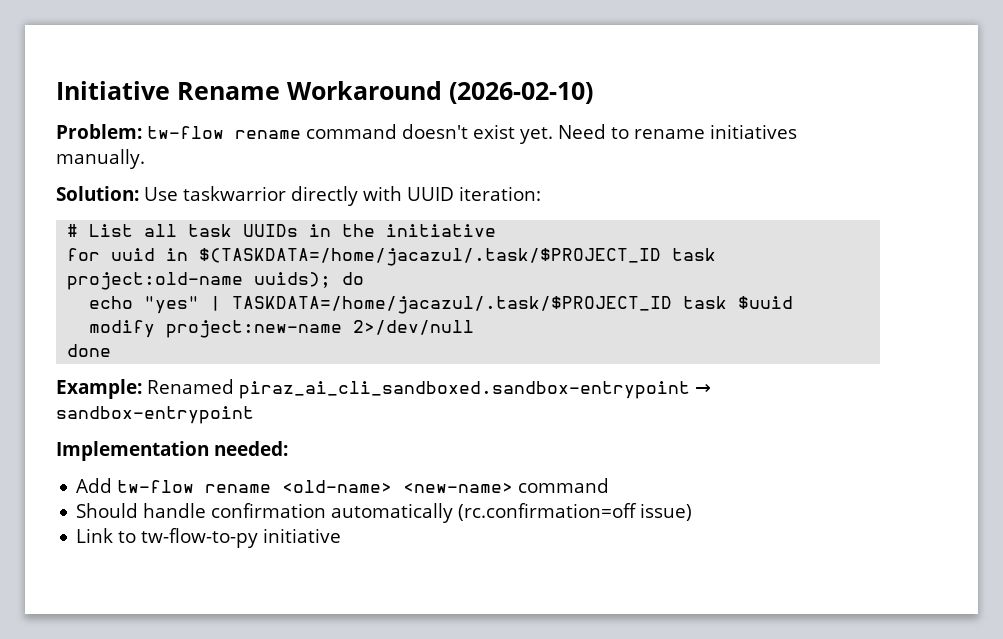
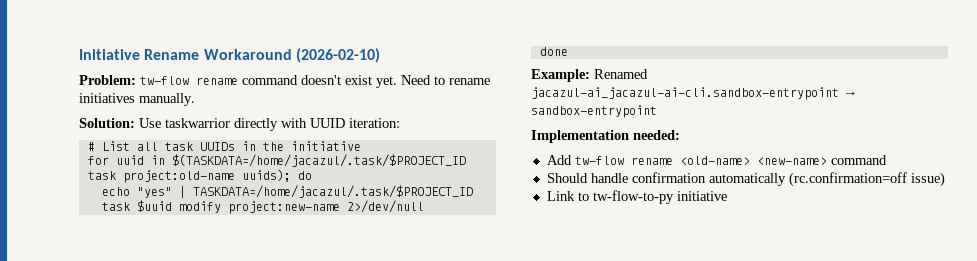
- Example: Renamed piraz_ai_cli_sandboxed.sandbox-entrypoint → sandbox-entrypoint
+ Example: Renamed jacazul-ai_jacazul-ai-cli.sandbox-entrypoint → sandbox-entrypoint

